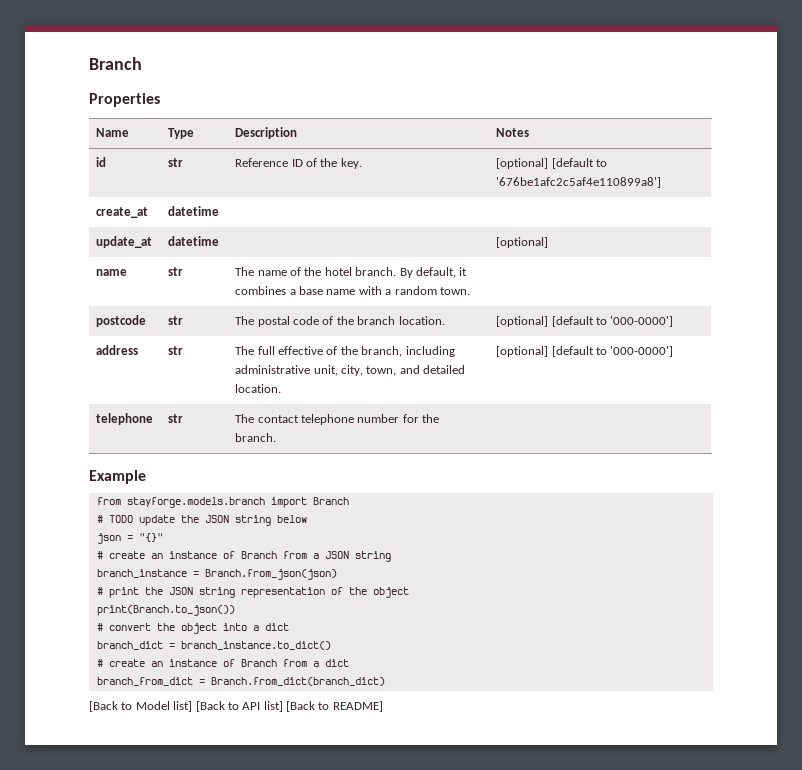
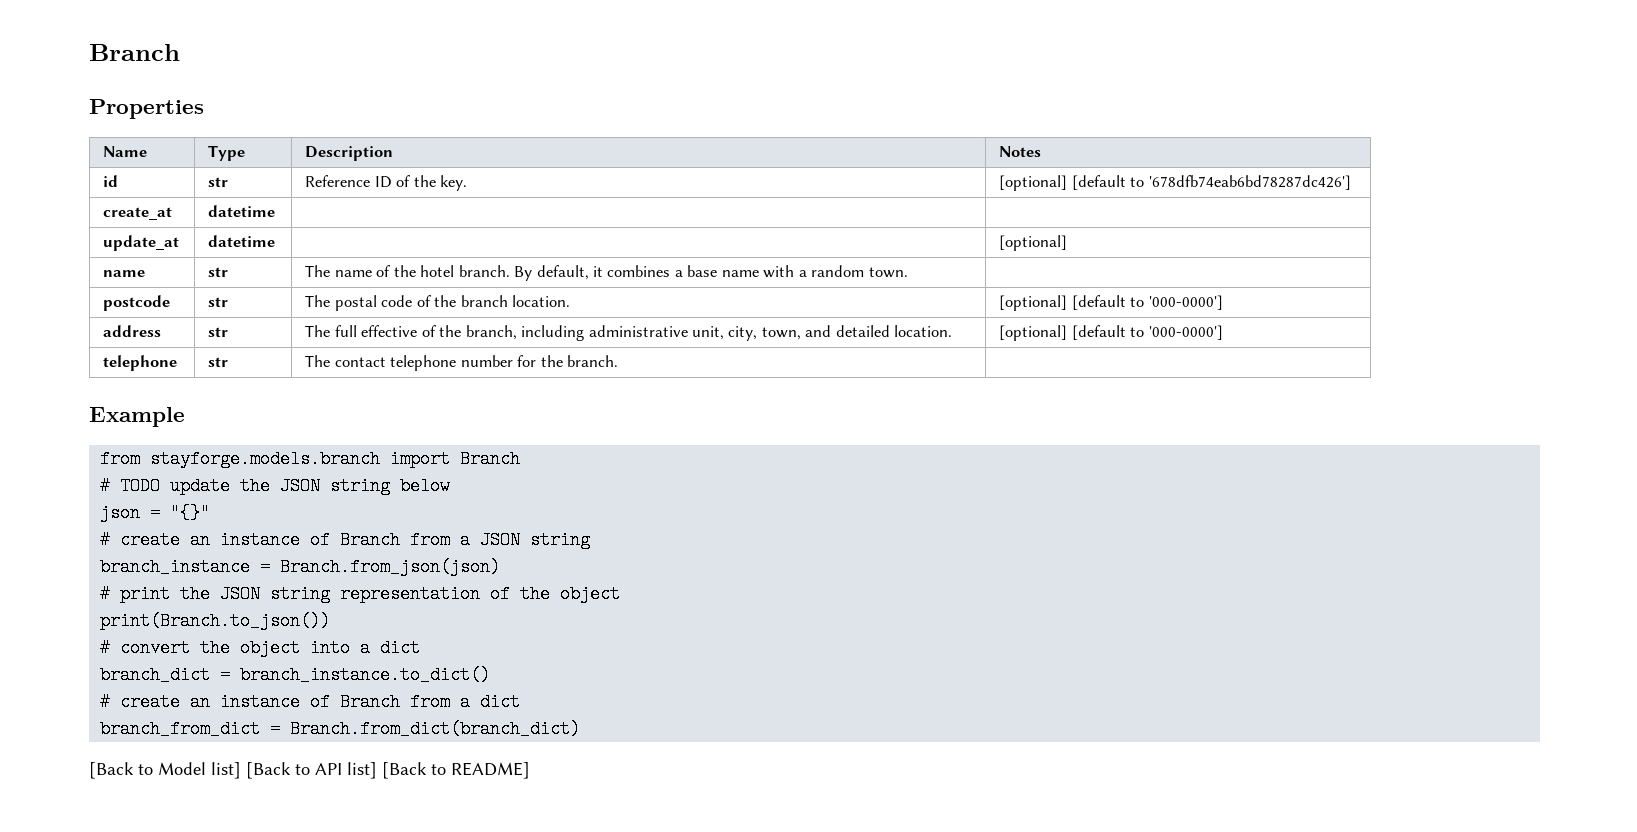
- id | str | Reference ID of the key. | [optional] [default to '676be1afc2c5af4e110899a8']
+ id | str | Reference ID of the key. | [optional] [default to '678dfb74eab6bd78287dc426']

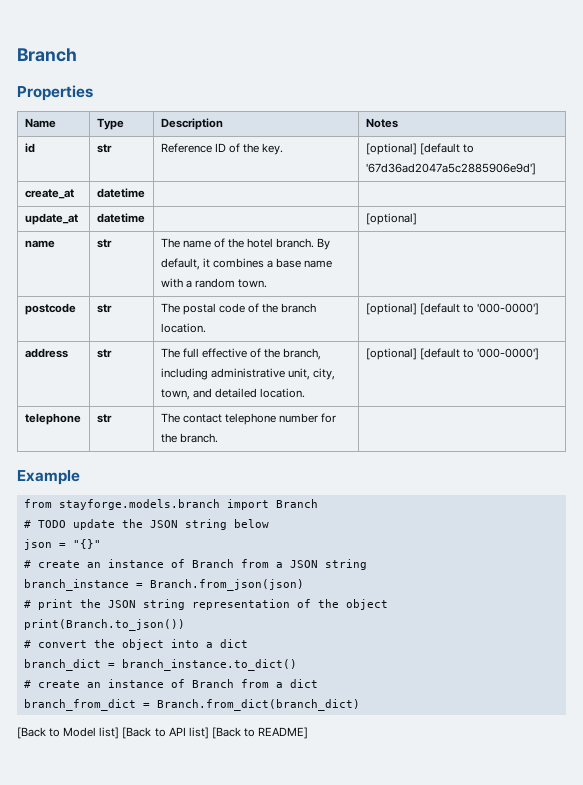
- id | str | Reference ID of the key. | [optional] [default to '678dfb74eab6bd78287dc426']
+ id | str | Reference ID of the key. | [optional] [default to '67d36ad2047a5c2885906e9d']

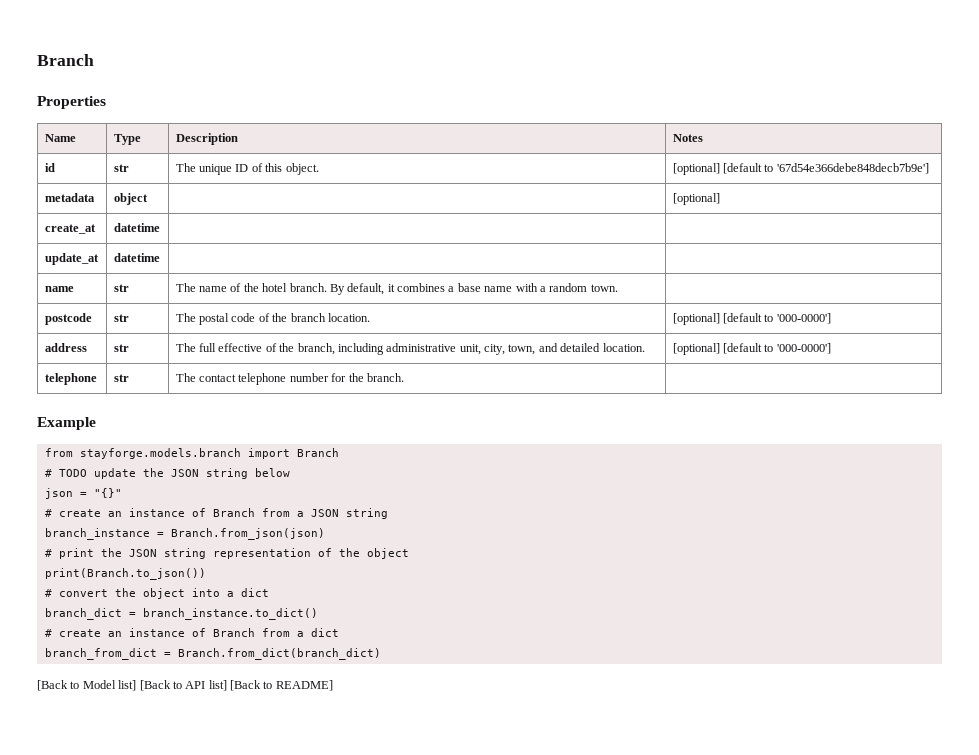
- id | str | Reference ID of the key. | [optional] [default to '67d36ad2047a5c2885906e9d']
+ id | str | The unique ID of this object. | [optional] [default to '67d54e366debe848decb7b9e']
+ metadata | object | | [optional]
- update_at | datetime | | [optional]
+ update_at | datetime | |

